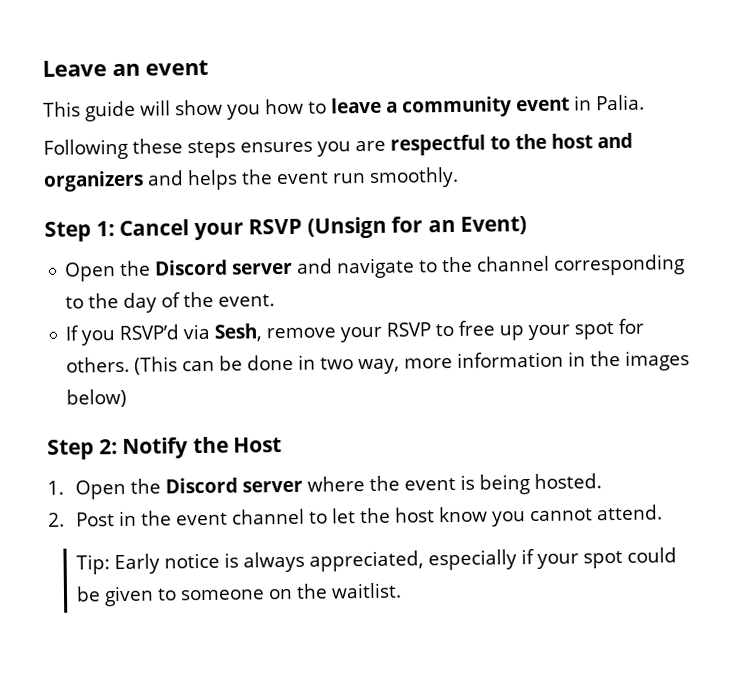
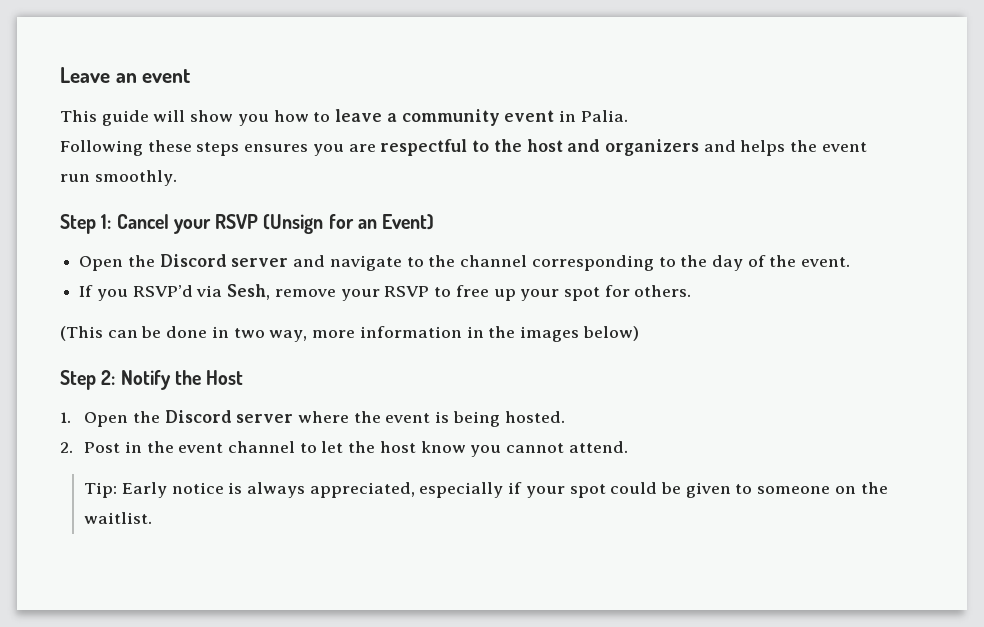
- If you RSVP’d via Sesh, remove your RSVP to free up your spot for others. (This can be done in two way, more information in the images below)
+ If you RSVP’d via Sesh, remove your RSVP to free up your spot for others.
+ (This can be done in two way, more information in the images below)

